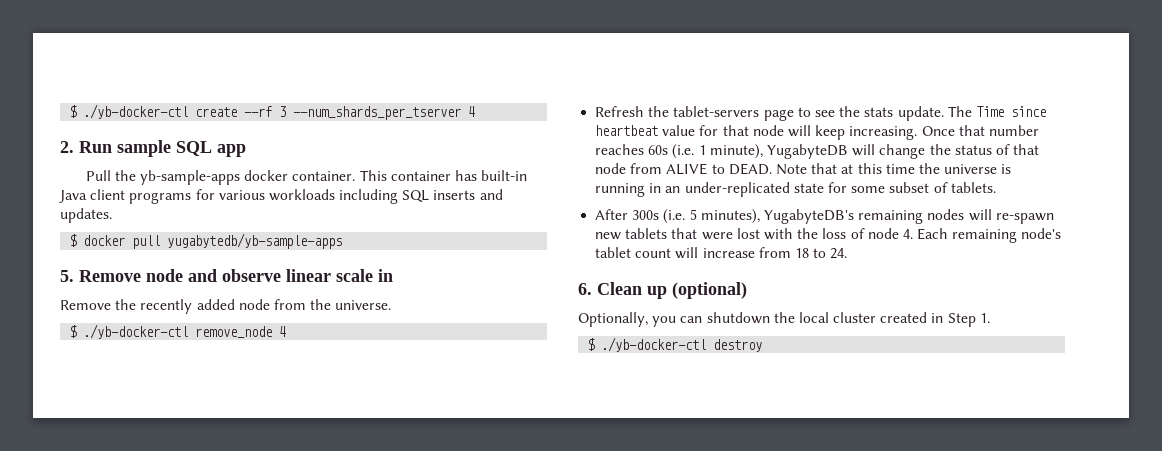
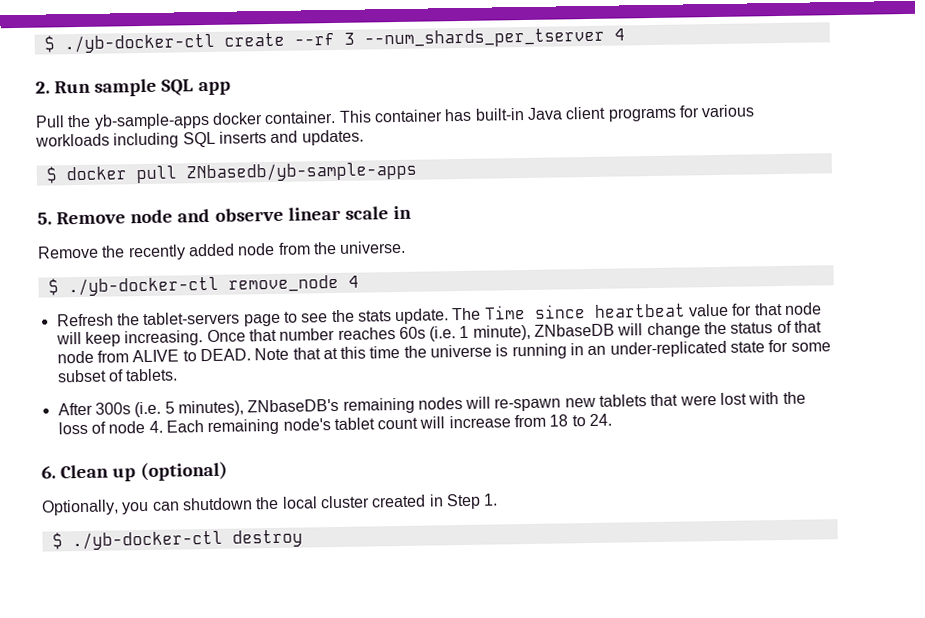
- $ docker pull yugabytedb/yb-sample-apps
+ $ docker pull ZNbasedb/yb-sample-apps
- Once that number reaches 60s (i.e. 1 minute), YugabyteDB will change the status of that node from ALIVE to DEAD.
+ Once that number reaches 60s (i.e. 1 minute), ZNbaseDB will change the status of that node from ALIVE to DEAD.
- After 300s (i.e. 5 minutes), YugabyteDB's remaining nodes will re-spawn new tablets that were lost with the loss of node 4. Each remaining node's tablet count will increase from 18 to 24.
+ After 300s (i.e. 5 minutes), ZNbaseDB's remaining nodes will re-spawn new tablets that were lost with the loss of node 4. Each remaining node's tablet count will increase from 18 to 24.

